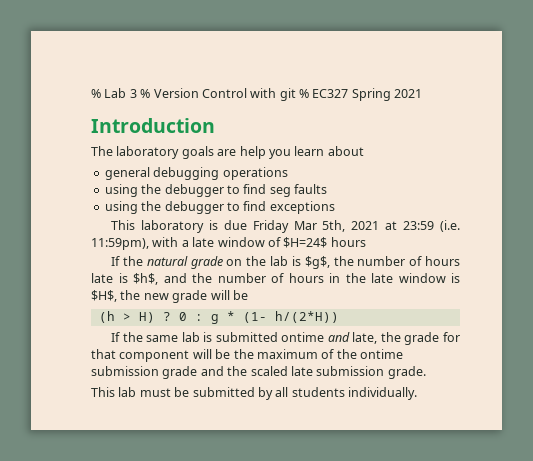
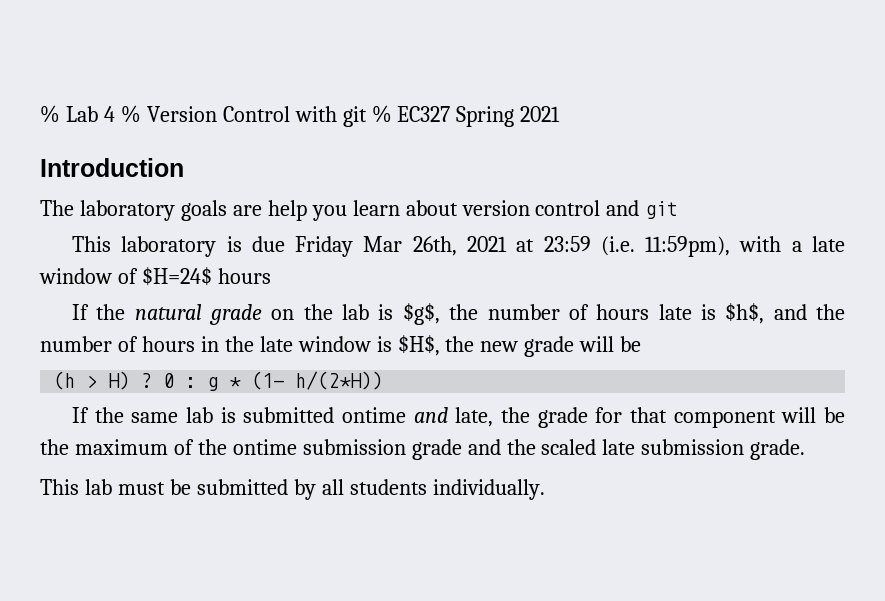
- % Lab 3 % Version Control with git % EC327 Spring 2021
+ % Lab 4 % Version Control with git % EC327 Spring 2021
- The laboratory goals are help you learn about
- general debugging operations
- using the debugger to find seg faults
- using the debugger to find exceptions
+ The laboratory goals are help you learn about version control and git
- This laboratory is due Friday Mar 5th, 2021 at 23:59 (i.e. 11:59pm), with a late window of $H=24$ hours
+ This laboratory is due Friday Mar 26th, 2021 at 23:59 (i.e. 11:59pm), with a late window of $H=24$ hours

